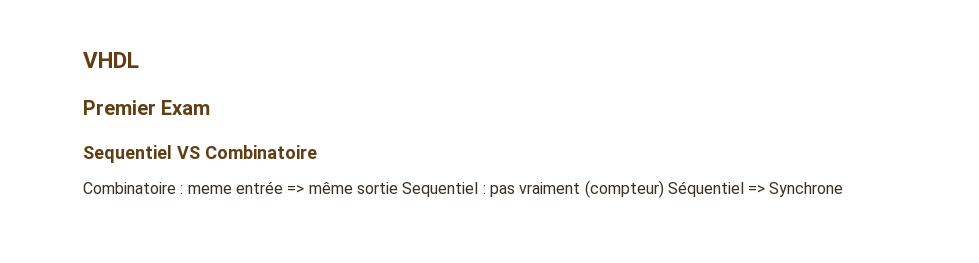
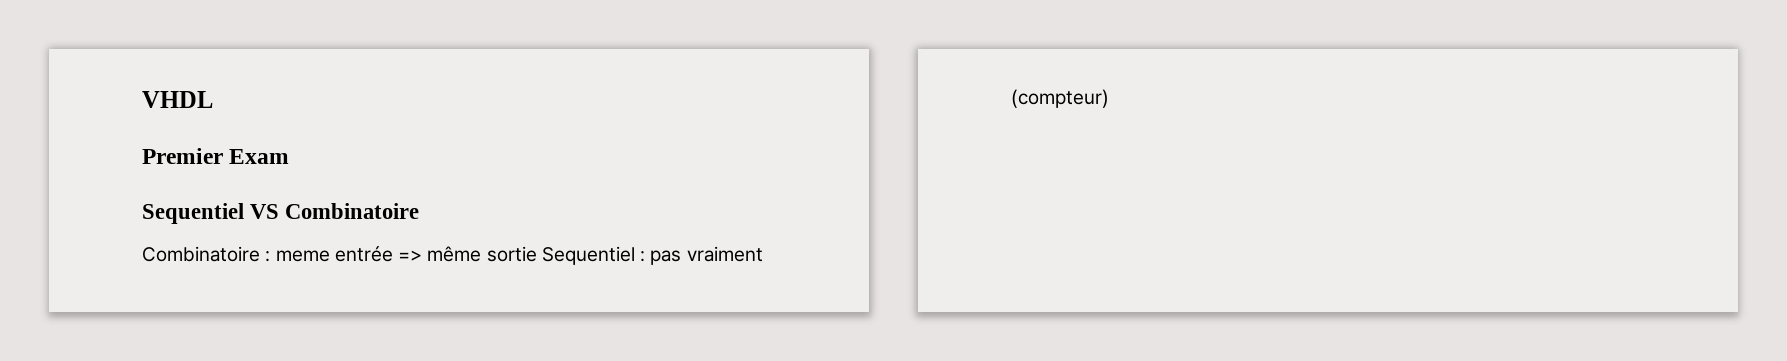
- Combinatoire : meme entrée => même sortie Sequentiel : pas vraiment (compteur) Séquentiel => Synchrone
+ Combinatoire : meme entrée => même sortie Sequentiel : pas vraiment (compteur)

